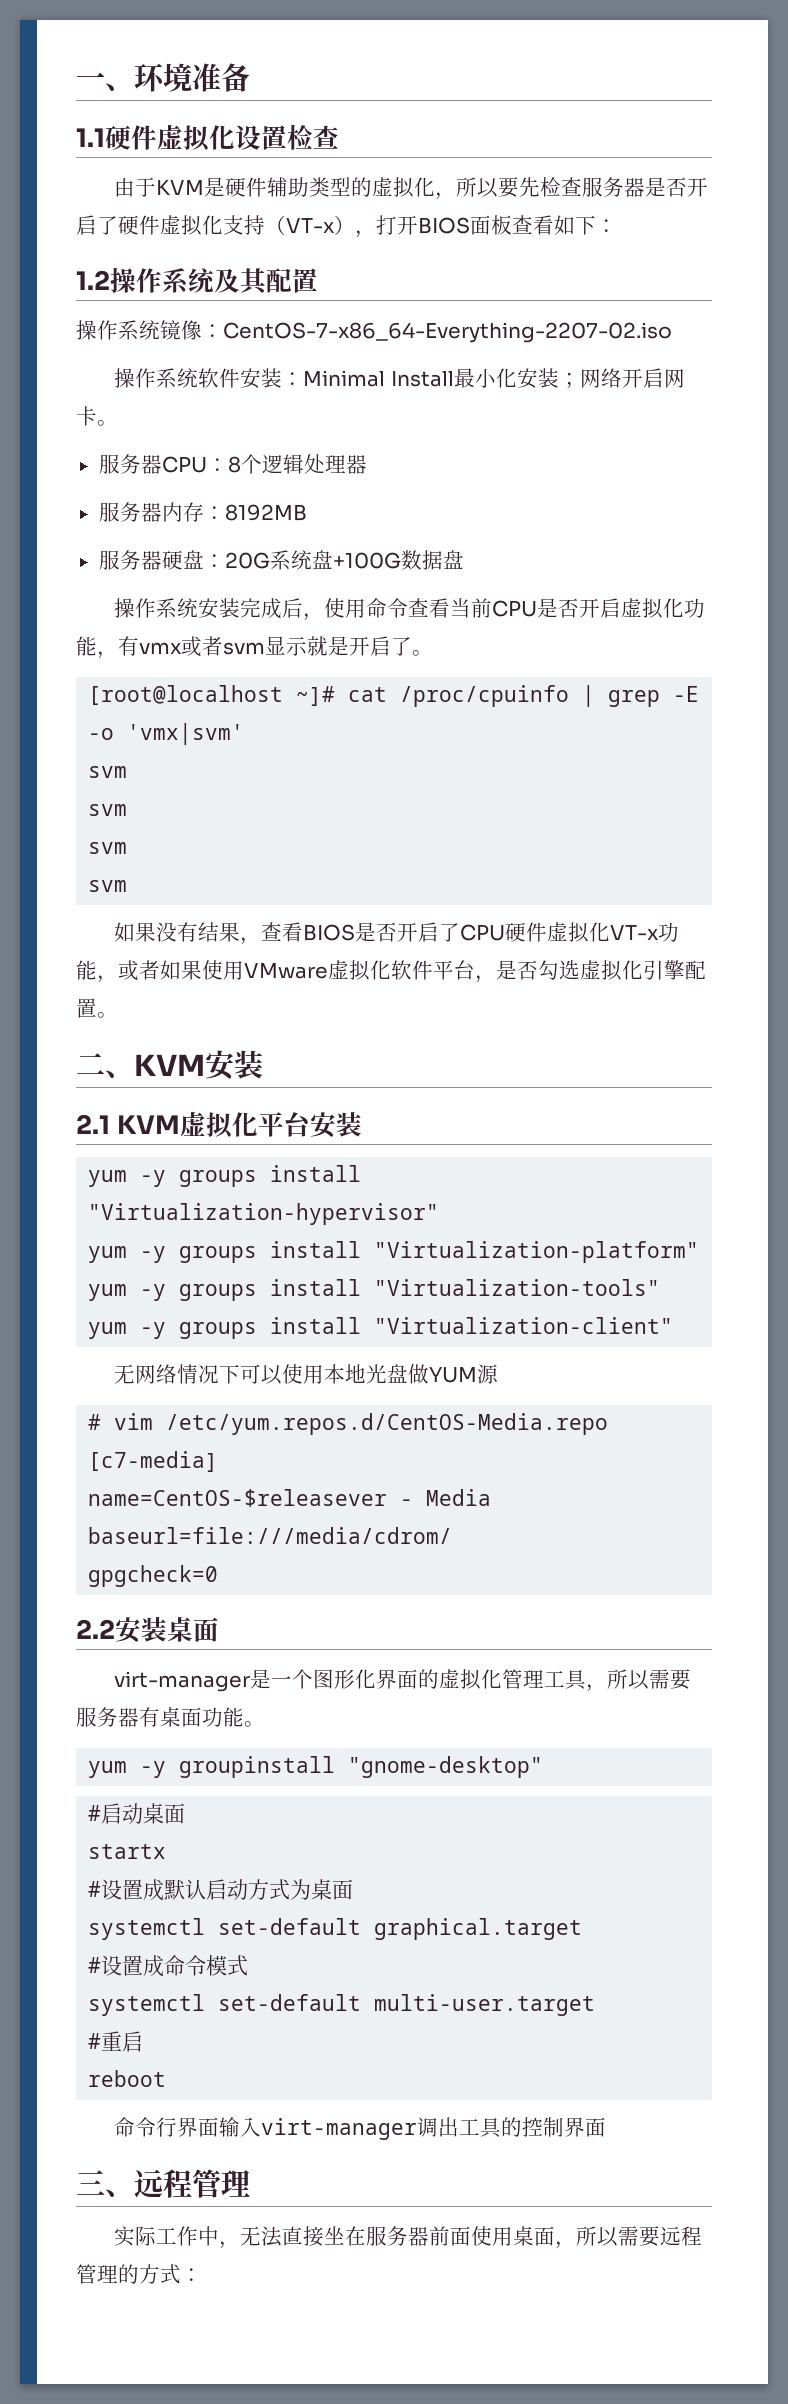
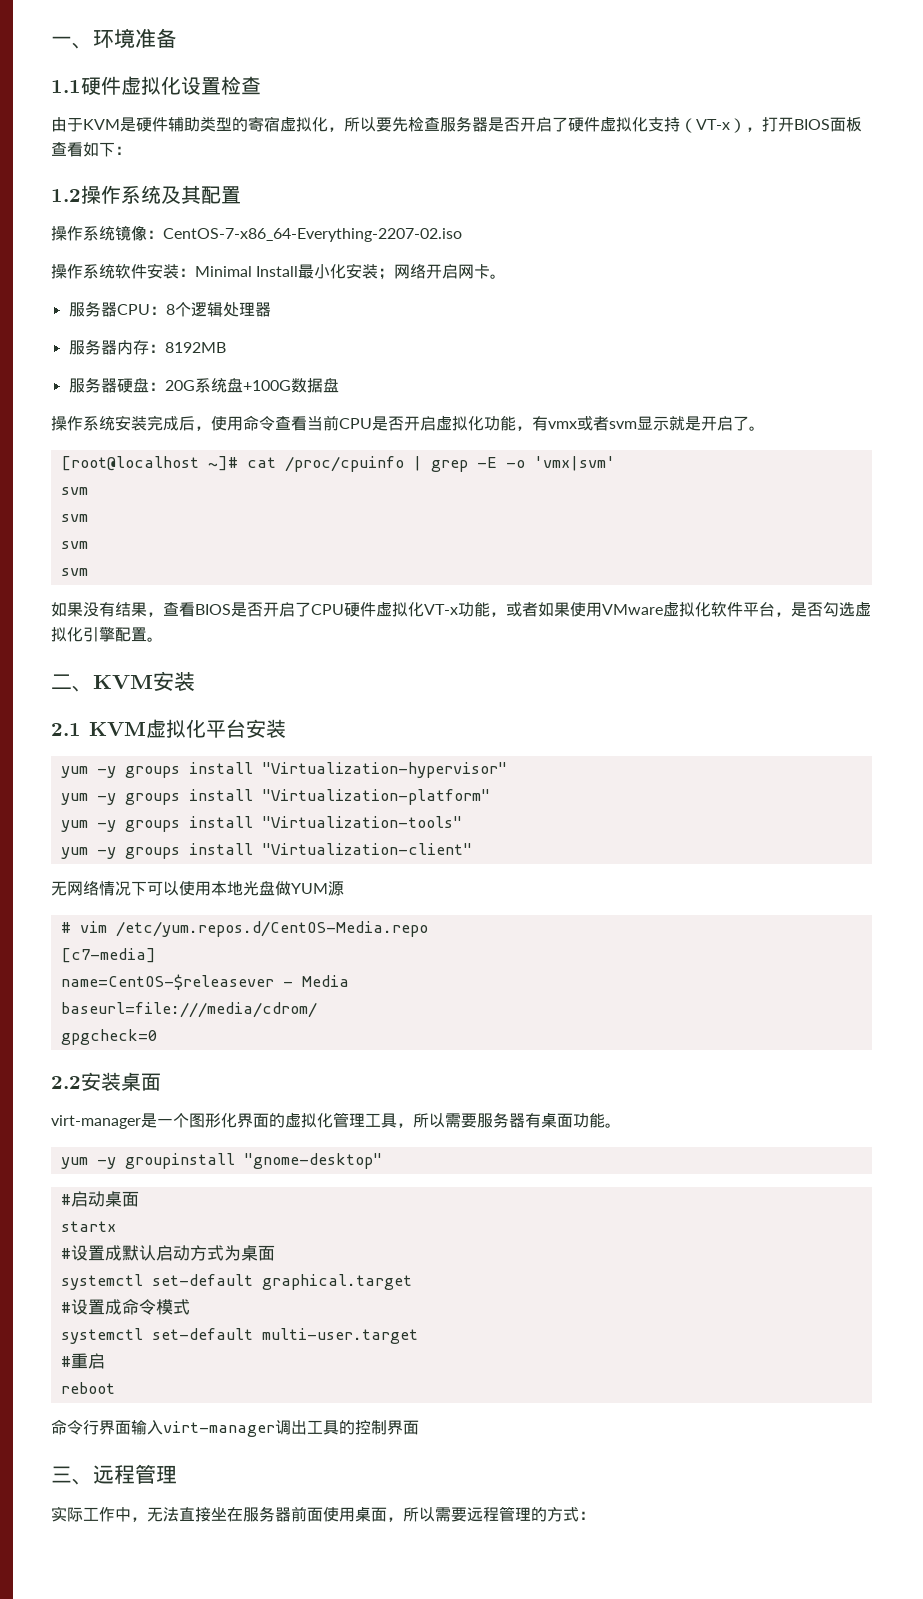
- 由于KVM是硬件辅助类型的虚拟化，所以要先检查服务器是否开启了硬件虚拟化支持（VT-x），打开BIOS面板查看如下：
+ 由于KVM是硬件辅助类型的寄宿虚拟化，所以要先检查服务器是否开启了硬件虚拟化支持（VT-x），打开BIOS面板查看如下：

